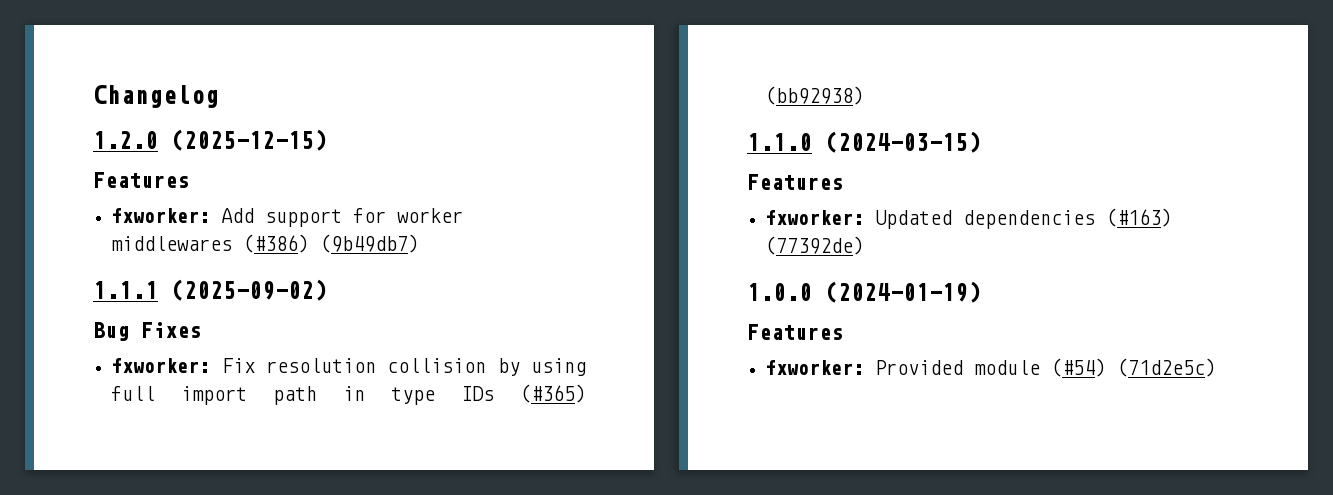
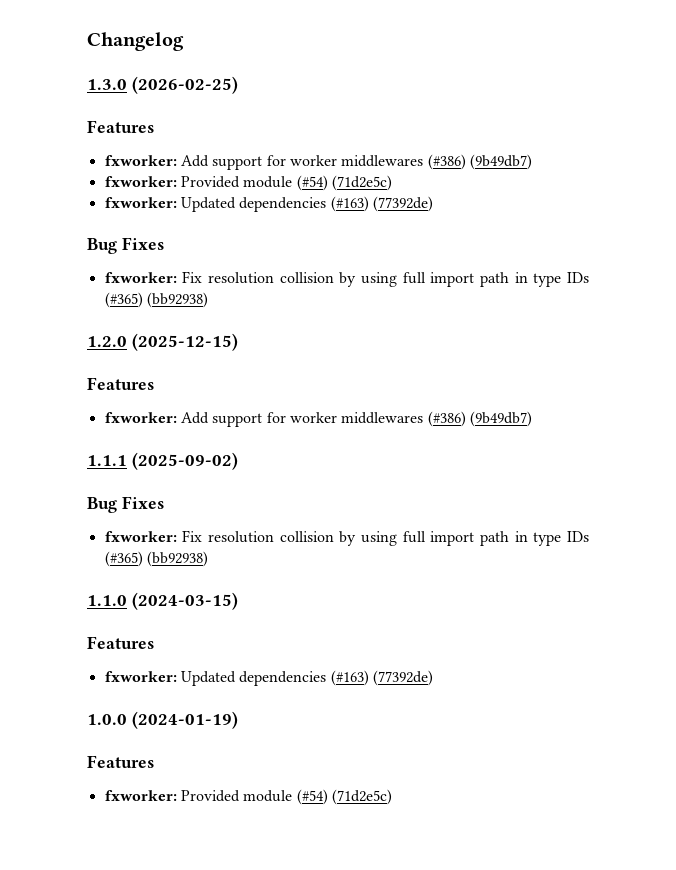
+ 1.3.0 (2026-02-25)
+ Features
+ fxworker: Add support for worker middlewares (#386) (9b49db7)
+ fxworker: Provided module (#54) (71d2e5c)
+ fxworker: Updated dependencies (#163) (77392de)
+ Bug Fixes
+ fxworker: Fix resolution collision by using full import path in type IDs (#365) (bb92938)

